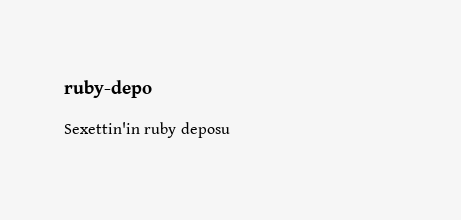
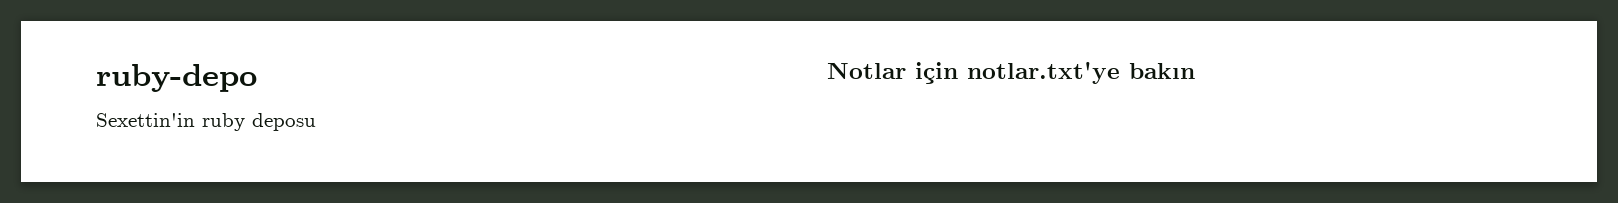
+ Notlar için notlar.txt'ye bakın

